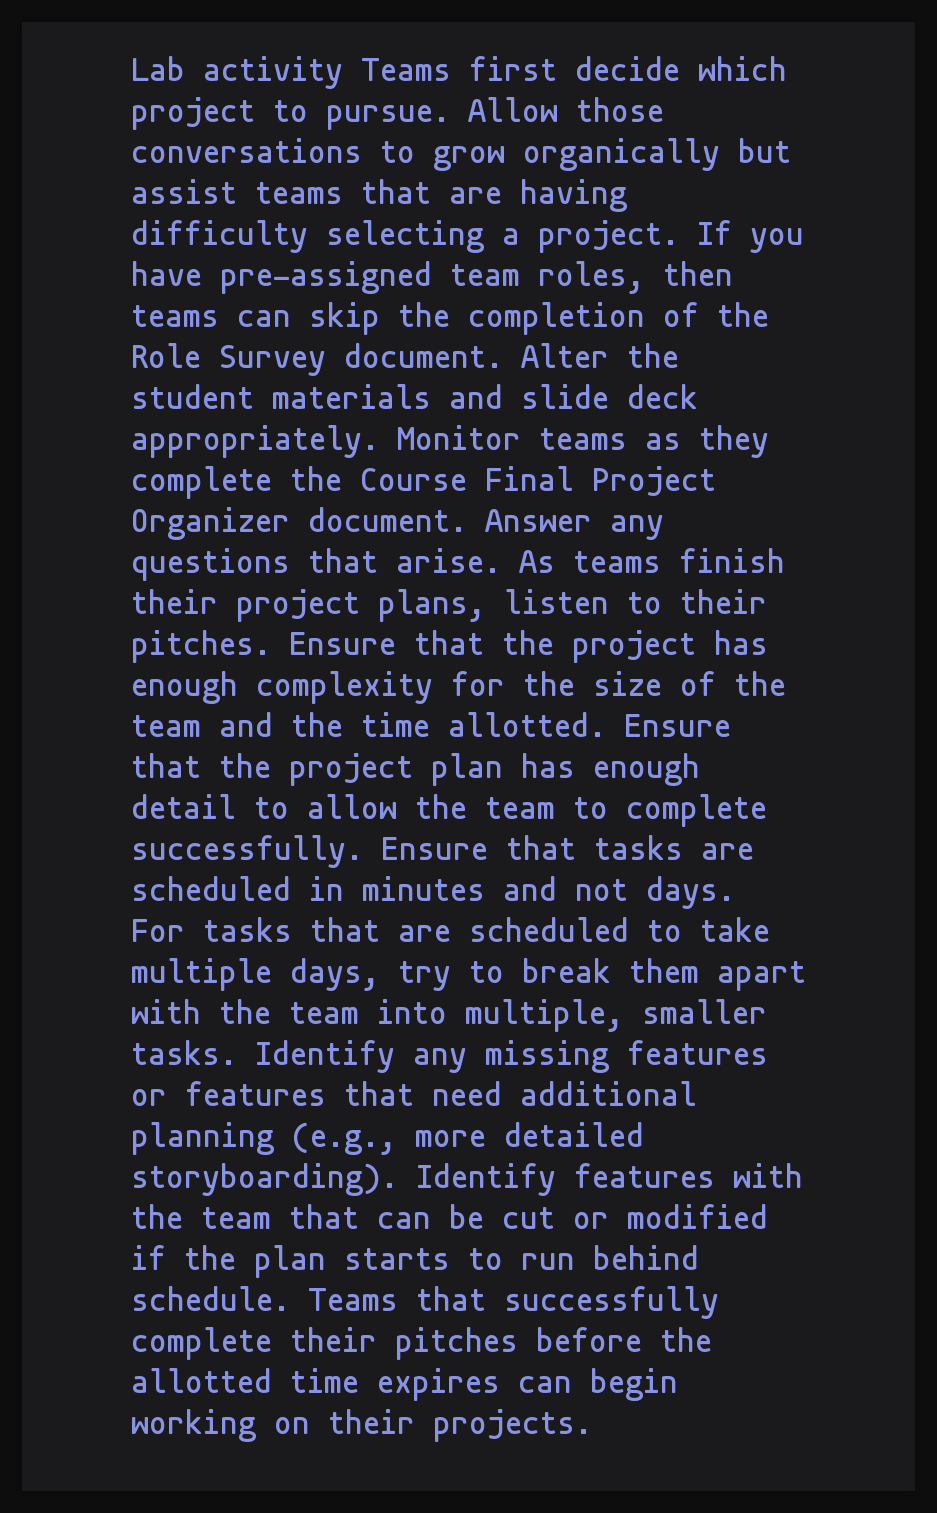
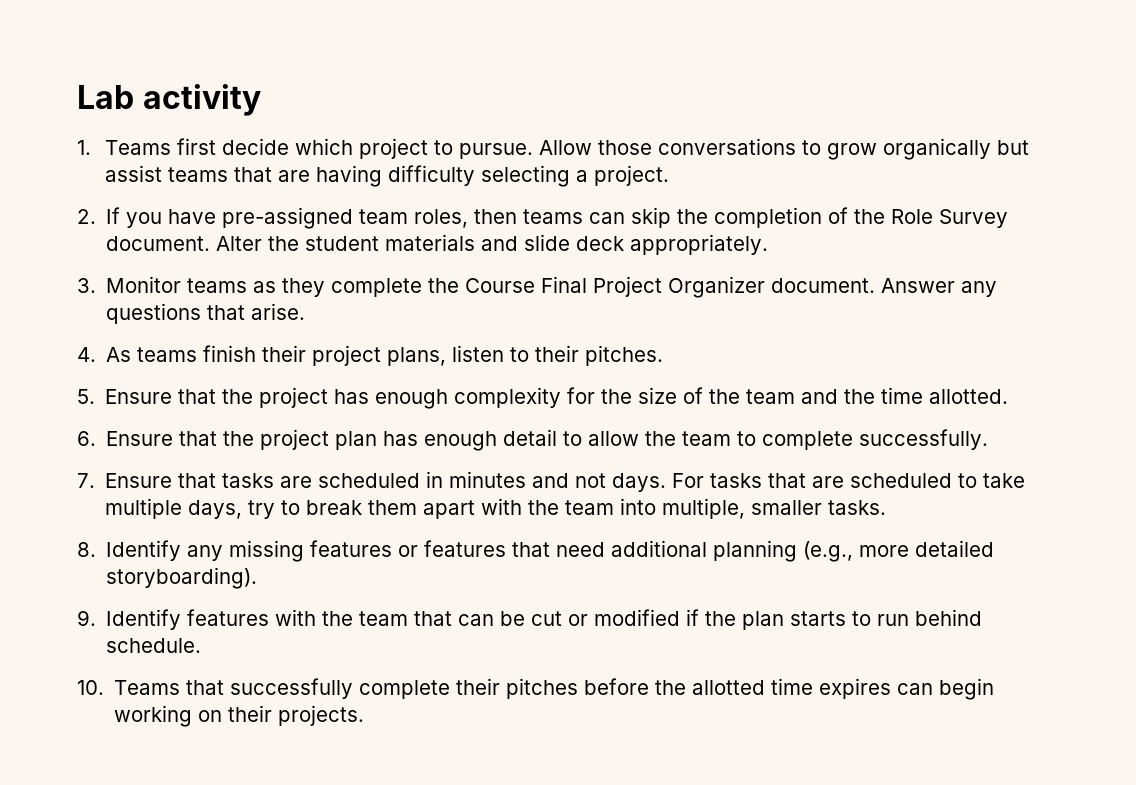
- Lab activity Teams first decide which project to pursue.
+ Lab activity
+ 1. Teams first decide which project to pursue.
- Allow those conversations to grow organically but assist teams that are having difficulty selecting a project. If you have pre-assigned team roles, then teams can skip the completion of the Role Survey document.
+ Allow those conversations to grow organically but assist teams that are having difficulty selecting a project.
+ 2. If you have pre-assigned team roles, then teams can skip the completion of the Role Survey document.
- Alter the student materials and slide deck appropriately. Monitor teams as they complete the Course Final Project Organizer document.
+ Alter the student materials and slide deck appropriately.
+ 3. Monitor teams as they complete the Course Final Project Organizer document.
- Answer any questions that arise. As teams finish their project plans, listen to their pitches. Ensure that the project has enough complexity for the size of the team and the time allotted. Ensure that the project plan has enough detail to allow the team to complete successfully. Ensure that tasks are scheduled in minutes and not days.
+ Answer any questions that arise.
+ 4. As teams finish their project plans, listen to their pitches.
+ 5. Ensure that the project has enough complexity for the size of the team and the time allotted.
+ 6. Ensure that the project plan has enough detail to allow the team to complete successfully.
+ 7. Ensure that tasks are scheduled in minutes and not days.
- For tasks that are scheduled to take multiple days, try to break them apart with the team into multiple, smaller tasks. Identify any missing features or features that need additional planning (e.g., more detailed storyboarding). Identify features with the team that can be cut or modified if the plan starts to run behind schedule. Teams that successfully complete their pitches before the allotted time expires can begin working on their projects.
+ For tasks that are scheduled to take multiple days, try to break them apart with the team into multiple, smaller tasks.
+ 8. Identify any missing features or features that need additional planning (e.g., more detailed storyboarding).
+ 9. Identify features with the team that can be cut or modified if the plan starts to run behind schedule.
+ 10. Teams that successfully complete their pitches before the allotted time expires can begin working on their projects.

